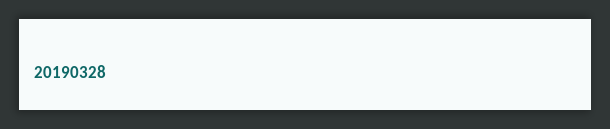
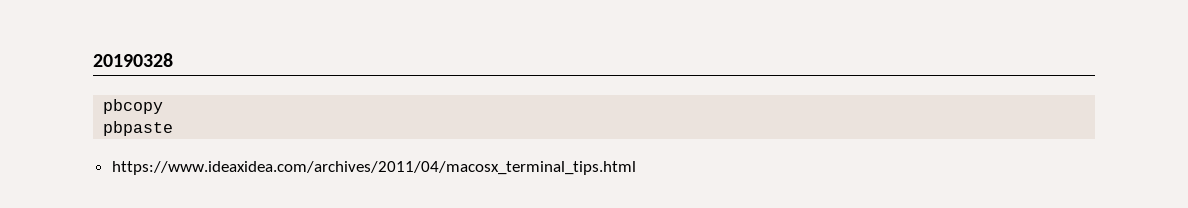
+ pbcopy
+ pbpaste
+ https://www.ideaxidea.com/archives/2011/04/macosx_terminal_tips.html

